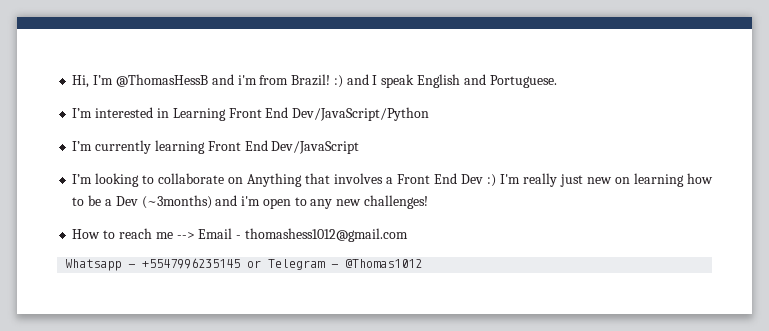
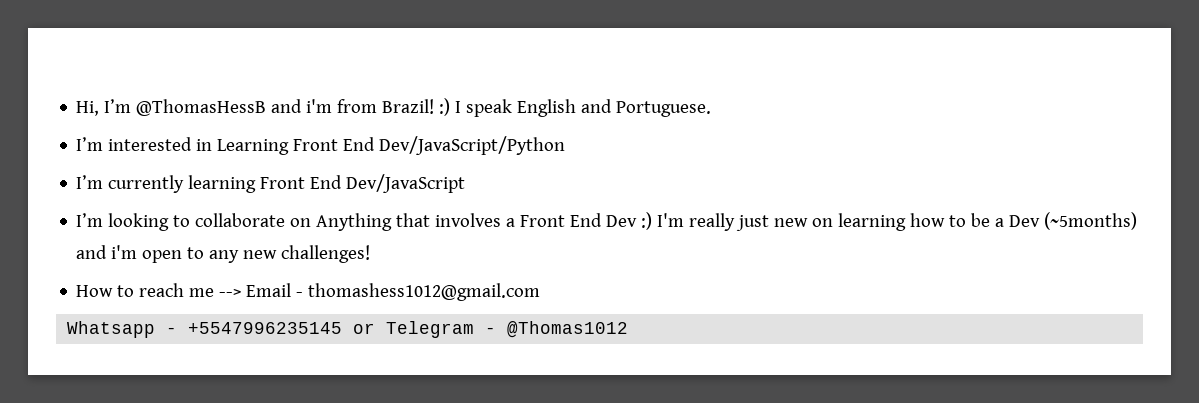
- Hi, I’m @ThomasHessB and i'm from Brazil! :) and I speak English and Portuguese.
+ Hi, I’m @ThomasHessB and i'm from Brazil! :) I speak English and Portuguese.
- I’m looking to collaborate on Anything that involves a Front End Dev :) I'm really just new on learning how to be a Dev (~3months) and i'm open to any new challenges!
+ I’m looking to collaborate on Anything that involves a Front End Dev :) I'm really just new on learning how to be a Dev (~5months) and i'm open to any new challenges!

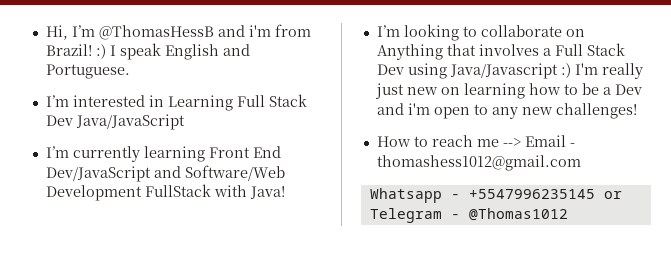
- I’m interested in Learning Front End Dev/JavaScript/Python
+ I’m interested in Learning Full Stack Dev Java/JavaScript
- I’m currently learning Front End Dev/JavaScript
+ I’m currently learning Front End Dev/JavaScript and Software/Web Development FullStack with Java!
- I’m looking to collaborate on Anything that involves a Front End Dev :) I'm really just new on learning how to be a Dev (~5months) and i'm open to any new challenges!
+ I’m looking to collaborate on Anything that involves a Full Stack Dev using Java/Javascript :) I'm really just new on learning how to be a Dev and i'm open to any new challenges!

